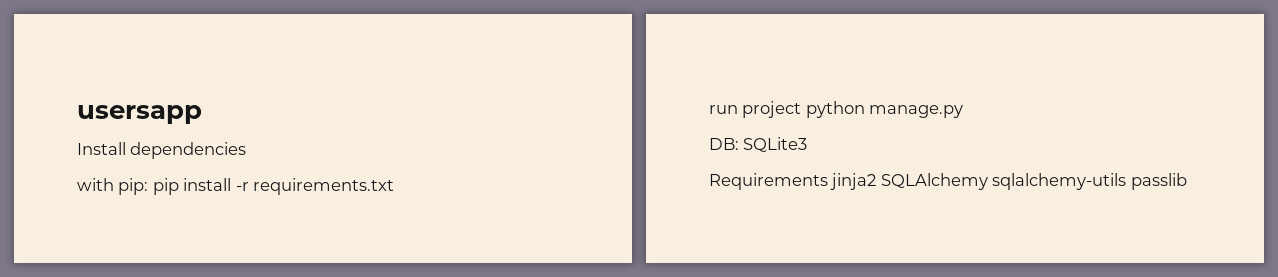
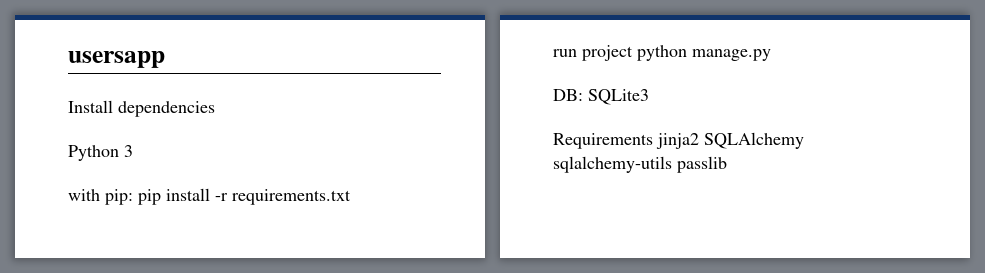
+ Python 3

